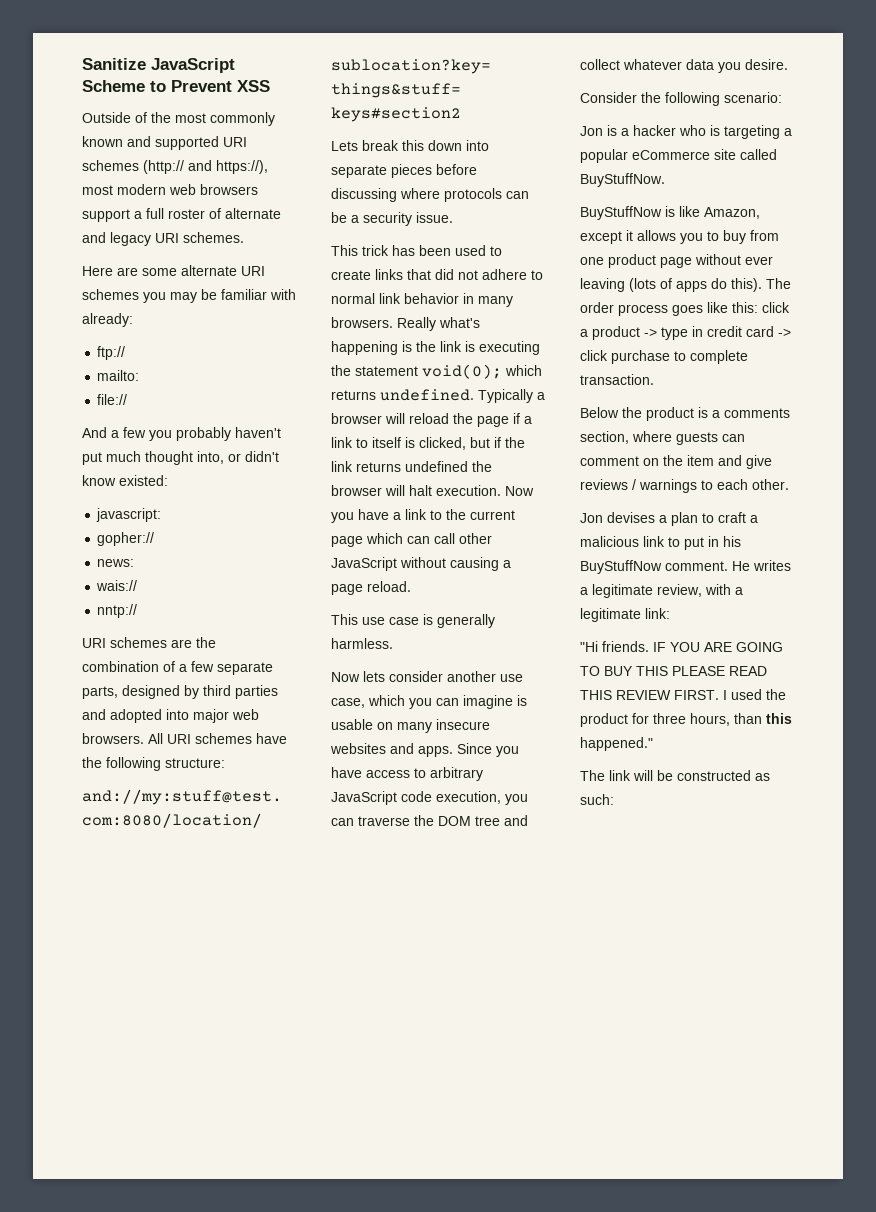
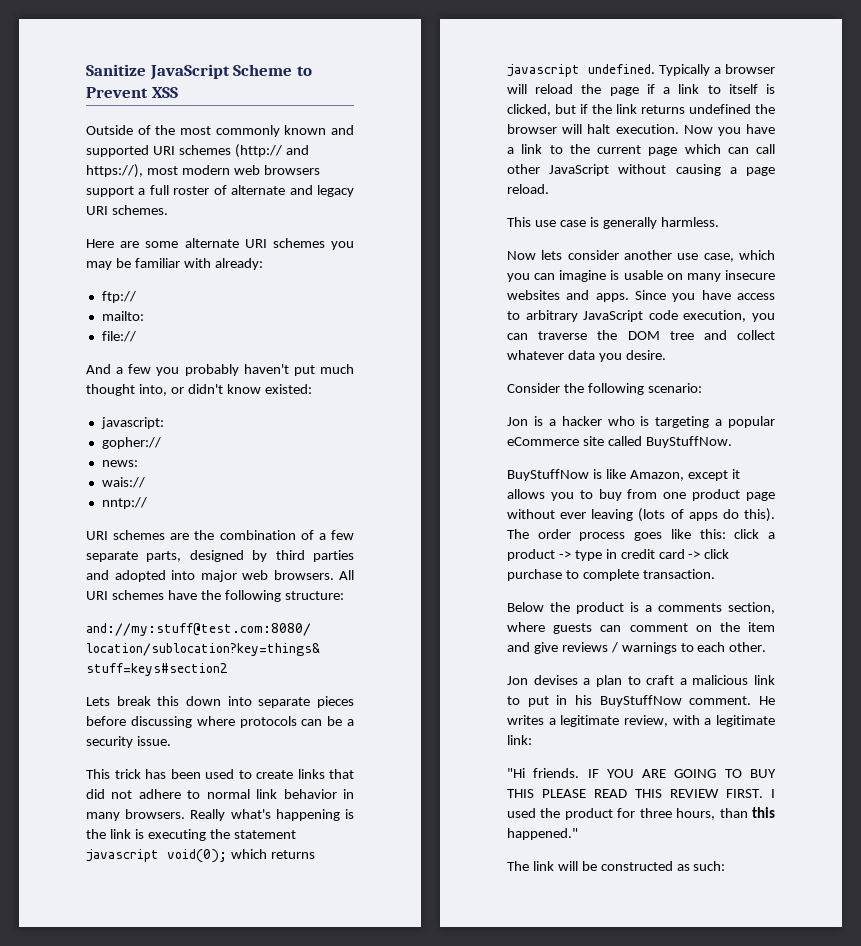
- Really what's happening is the link is executing the statement void(0); which returns undefined.
+ Really what's happening is the link is executing the statement javascript void(0); which returns javascript undefined.

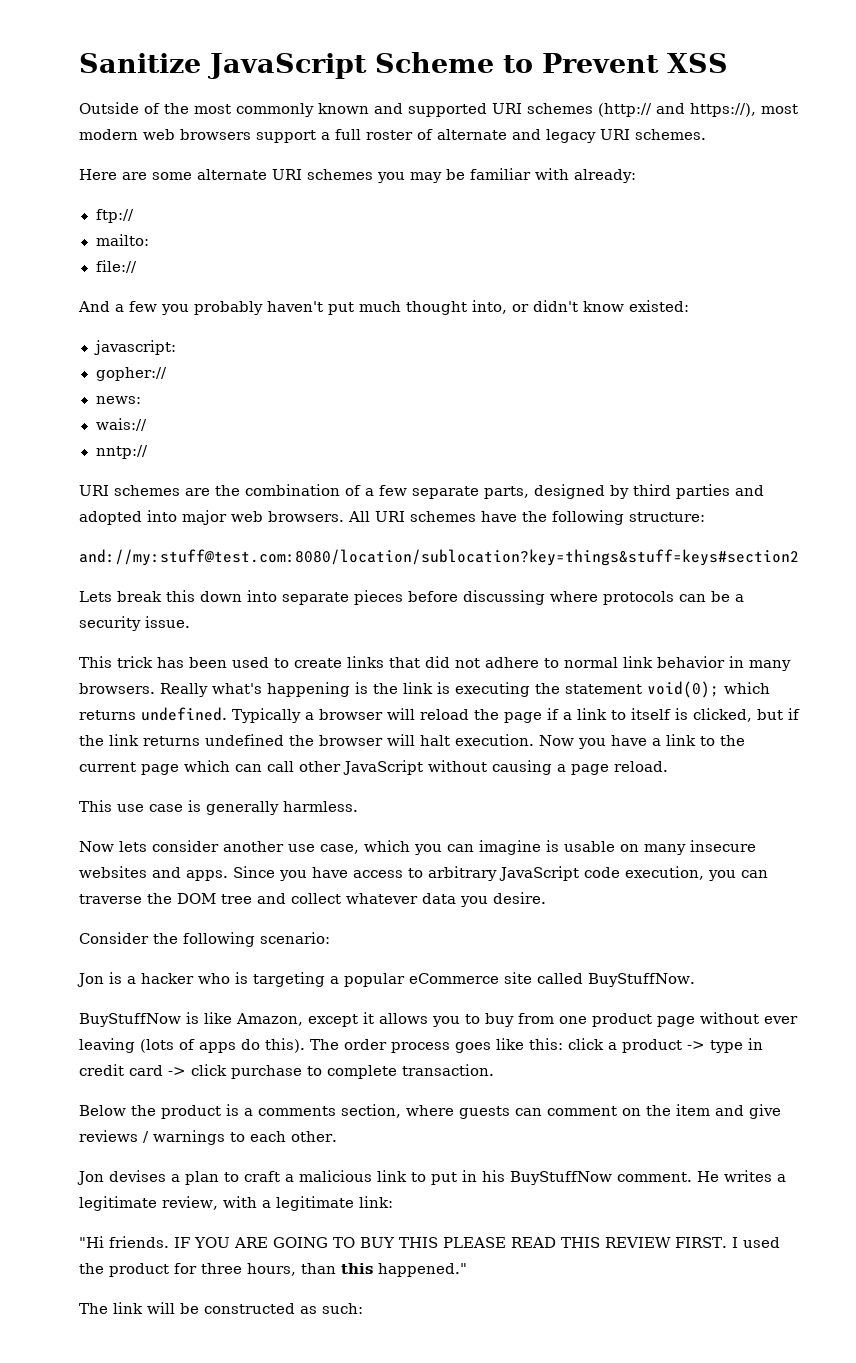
- Really what's happening is the link is executing the statement javascript void(0); which returns javascript undefined.
+ Really what's happening is the link is executing the statement void(0); which returns undefined.

